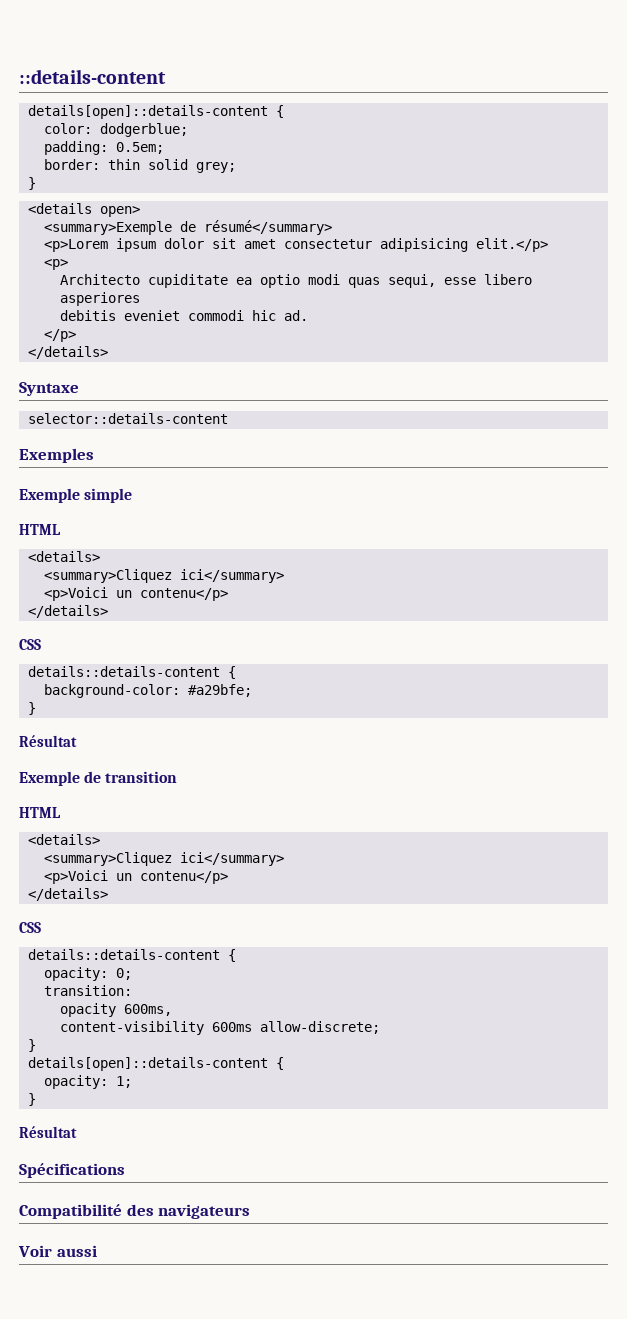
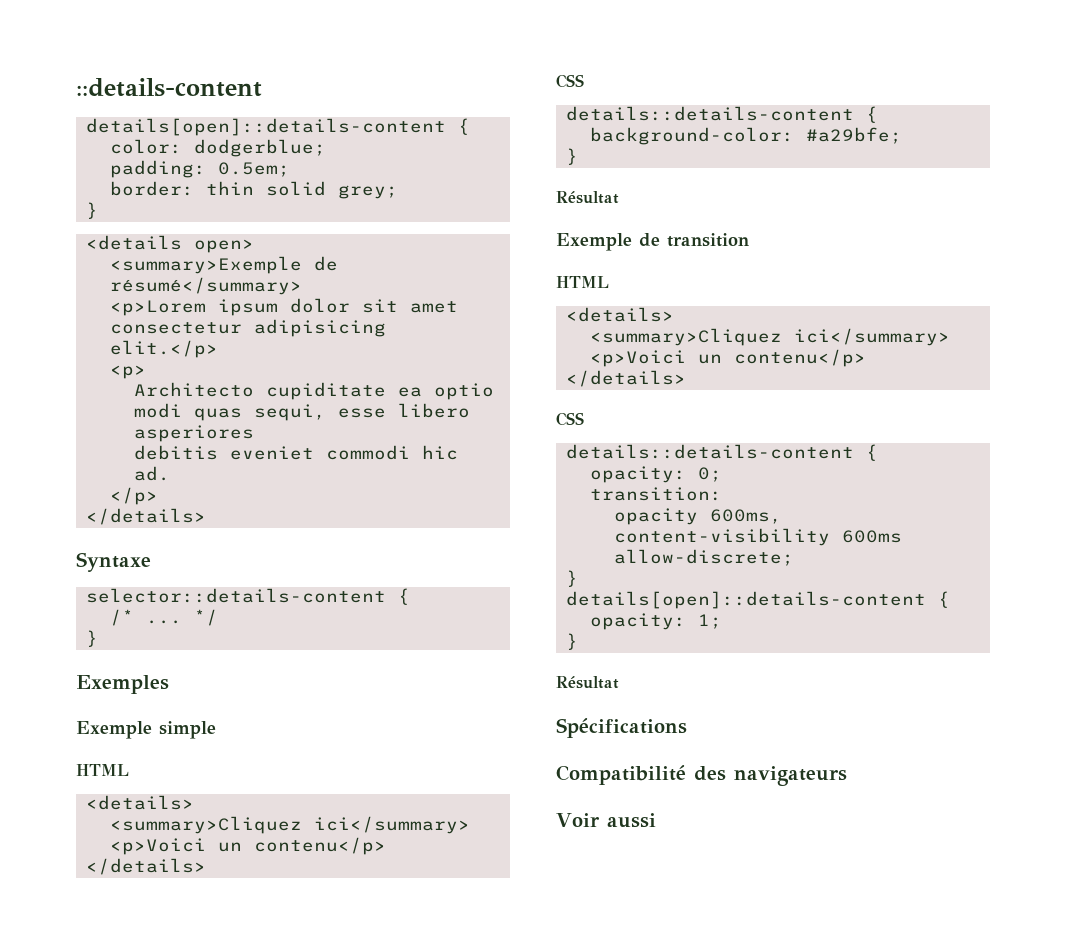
- selector::details-content
+ selector::details-content {
+ /* ... */
+ }

